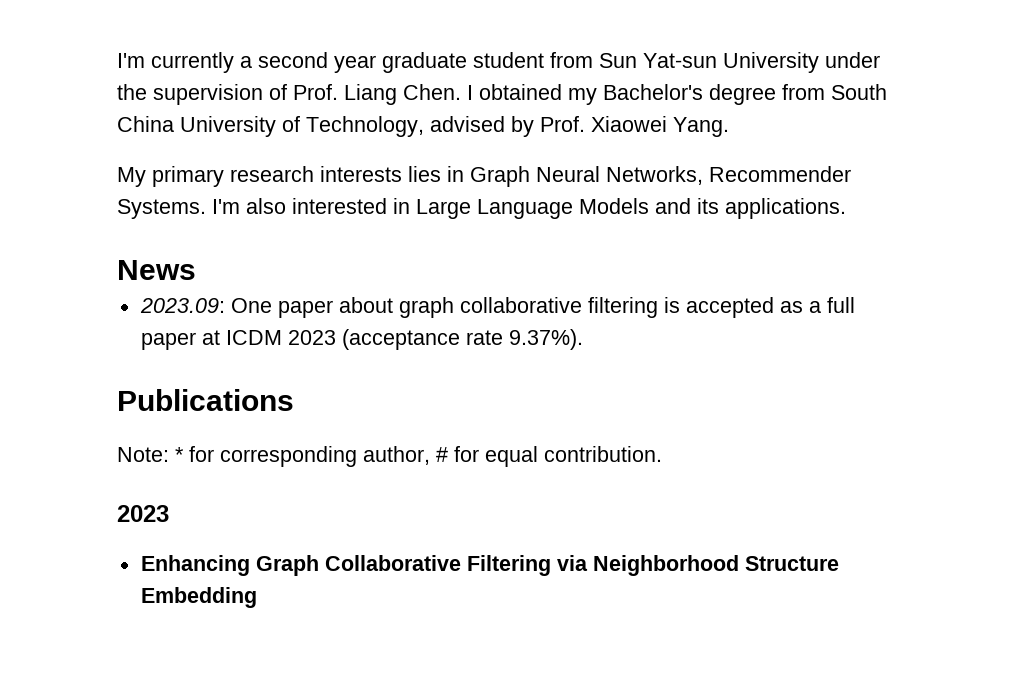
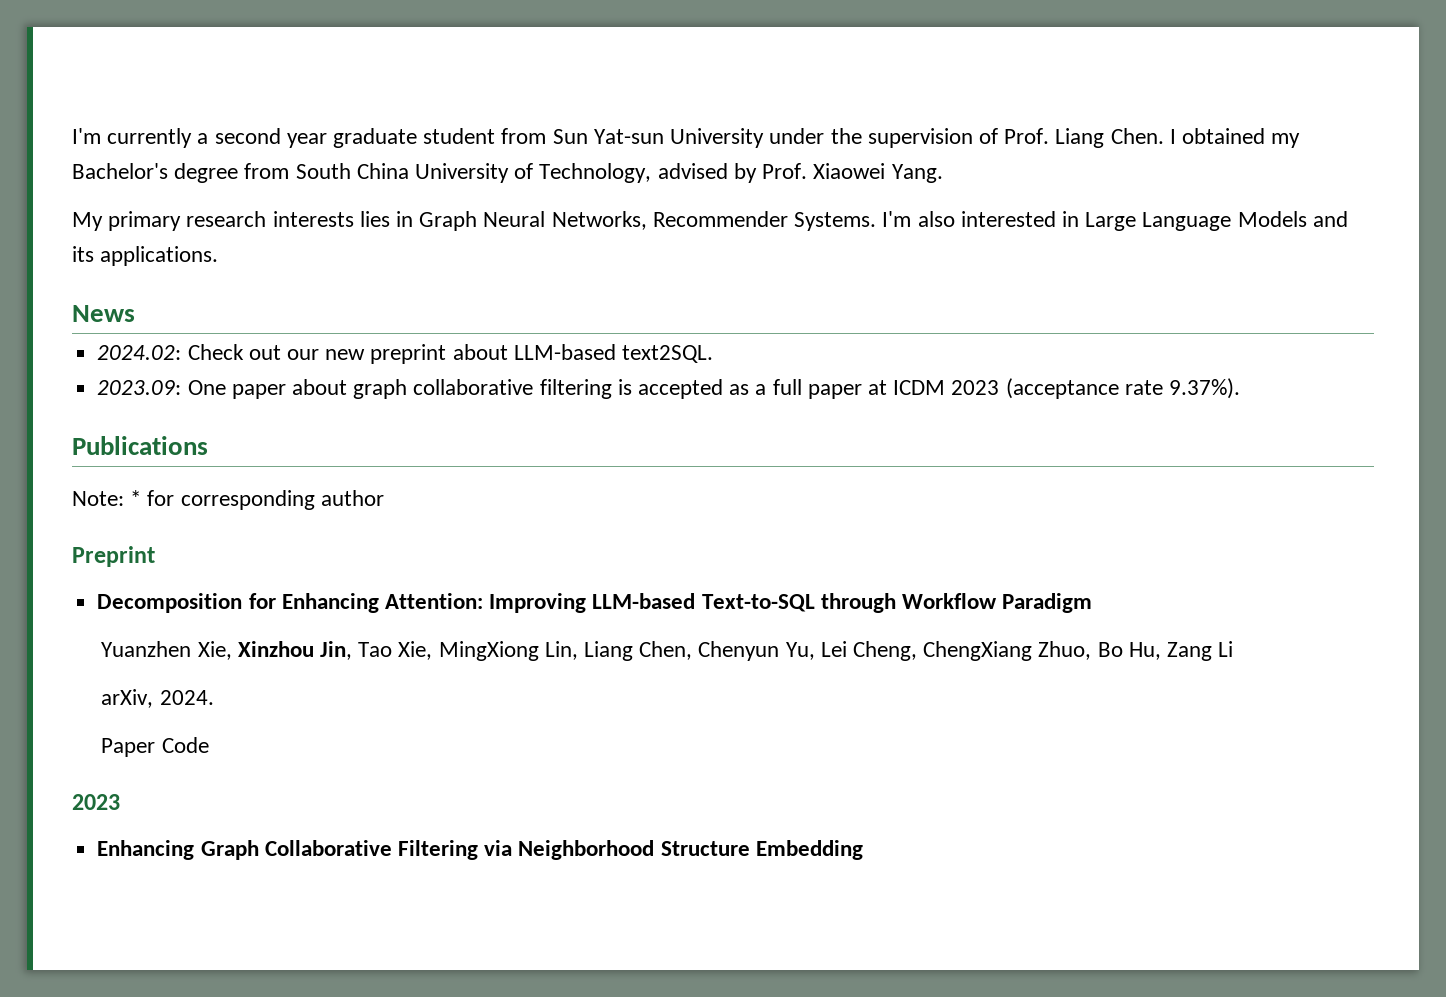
+ 2024.02: Check out our new preprint about LLM-based text2SQL.
- Note: * for corresponding author, # for equal contribution.
+ Note: * for corresponding author
+ Preprint
+ Decomposition for Enhancing Attention: Improving LLM-based Text-to-SQL through Workflow Paradigm
+ Yuanzhen Xie, Xinzhou Jin, Tao Xie, MingXiong Lin, Liang Chen, Chenyun Yu, Lei Cheng, ChengXiang Zhuo, Bo Hu, Zang Li
+ arXiv, 2024.
+ Paper Code

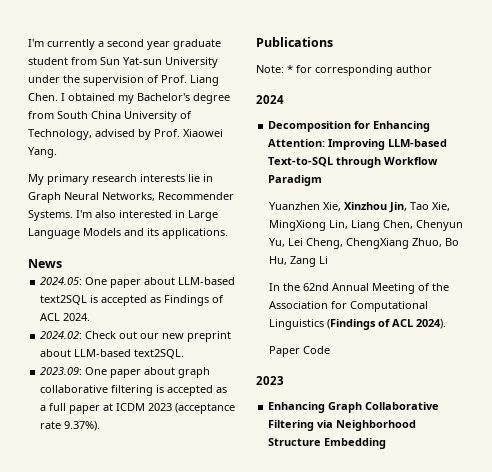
- My primary research interests lies in Graph Neural Networks, Recommender Systems.
+ My primary research interests lie in Graph Neural Networks, Recommender Systems.
+ 2024.05: One paper about LLM-based text2SQL is accepted as Findings of ACL 2024.
- Preprint
+ 2024
- arXiv, 2024.
+ In the 62nd Annual Meeting of the Association for Computational Linguistics (Findings of ACL 2024).

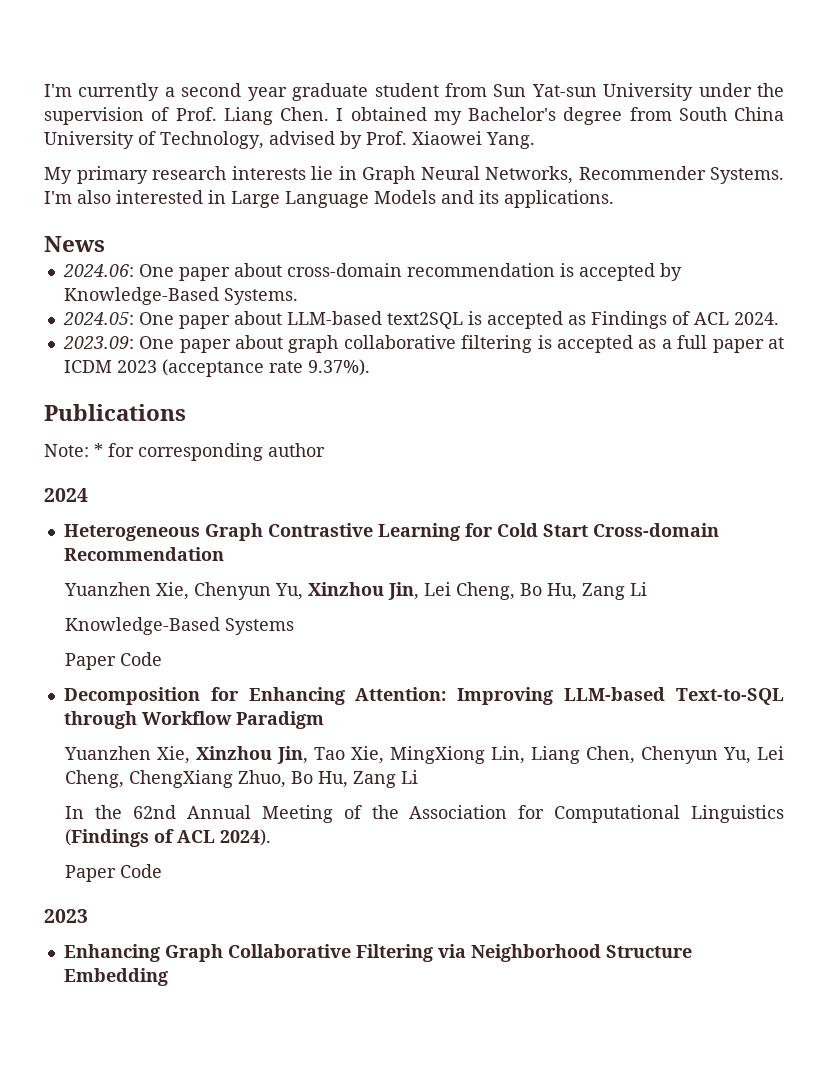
+ 2024.06: One paper about cross-domain recommendation is accepted by Knowledge-Based Systems.
- 2024.02: Check out our new preprint about LLM-based text2SQL.
+ Heterogeneous Graph Contrastive Learning for Cold Start Cross-domain Recommendation
+ Yuanzhen Xie, Chenyun Yu, Xinzhou Jin, Lei Cheng, Bo Hu, Zang Li
+ Knowledge-Based Systems
+ Paper Code

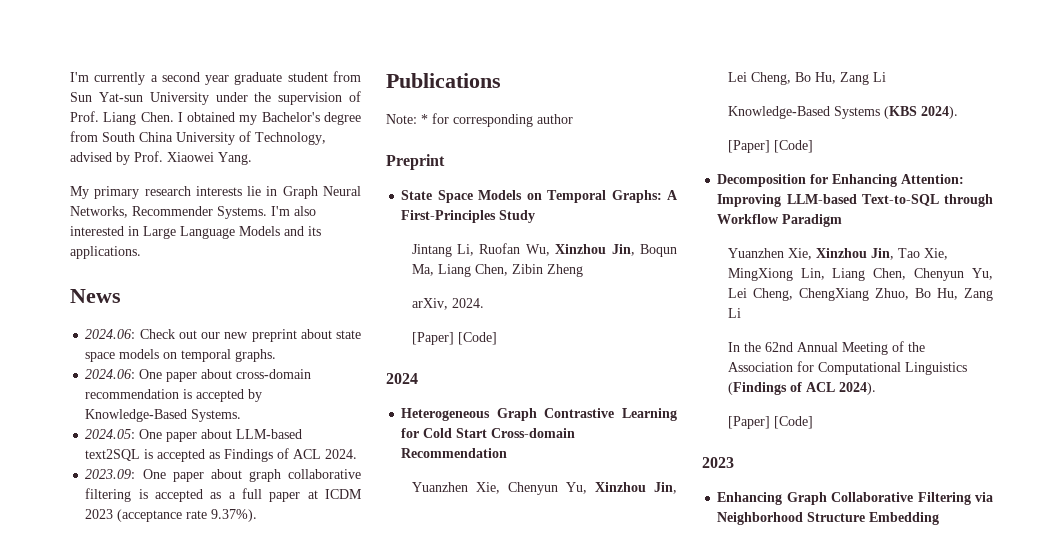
+ 2024.06: Check out our new preprint about state space models on temporal graphs.
+ Preprint
+ State Space Models on Temporal Graphs: A First-Principles Study
+ Jintang Li, Ruofan Wu, Xinzhou Jin, Boqun Ma, Liang Chen, Zibin Zheng
+ arXiv, 2024.
+ [Paper] [Code]
- Knowledge-Based Systems
- Paper Code
+ Knowledge-Based Systems (KBS 2024).
+ [Paper] [Code]
  In the 62nd Annual Meeting of the Association for Computational Linguistics (Findings of ACL 2024).
- Paper Code
+ [Paper] [Code]

